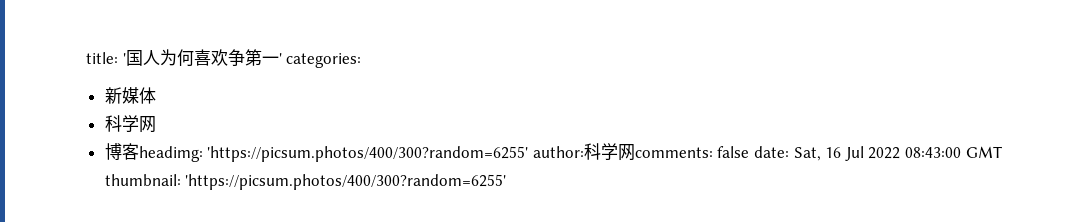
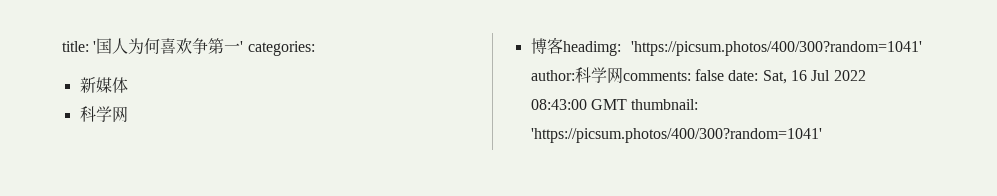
- 博客headimg: 'https://picsum.photos/400/300?random=6255' author:科学网comments: false date: Sat, 16 Jul 2022 08:43:00 GMT thumbnail: 'https://picsum.photos/400/300?random=6255'
+ 博客headimg: 'https://picsum.photos/400/300?random=1041' author:科学网comments: false date: Sat, 16 Jul 2022 08:43:00 GMT thumbnail: 'https://picsum.photos/400/300?random=1041'

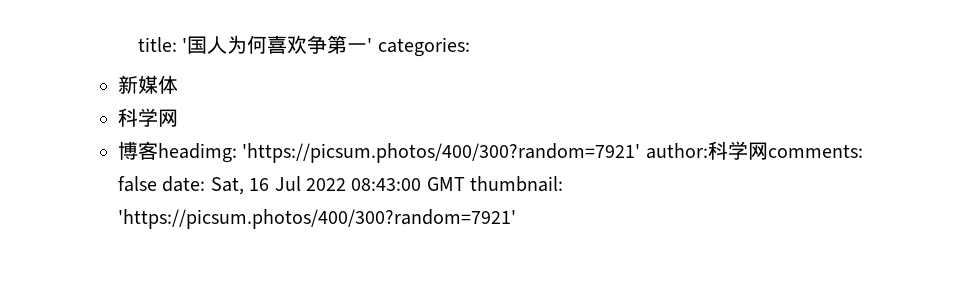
- 博客headimg: 'https://picsum.photos/400/300?random=1041' author:科学网comments: false date: Sat, 16 Jul 2022 08:43:00 GMT thumbnail: 'https://picsum.photos/400/300?random=1041'
+ 博客headimg: 'https://picsum.photos/400/300?random=7921' author:科学网comments: false date: Sat, 16 Jul 2022 08:43:00 GMT thumbnail: 'https://picsum.photos/400/300?random=7921'

